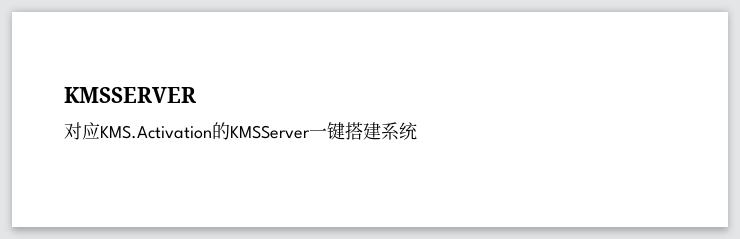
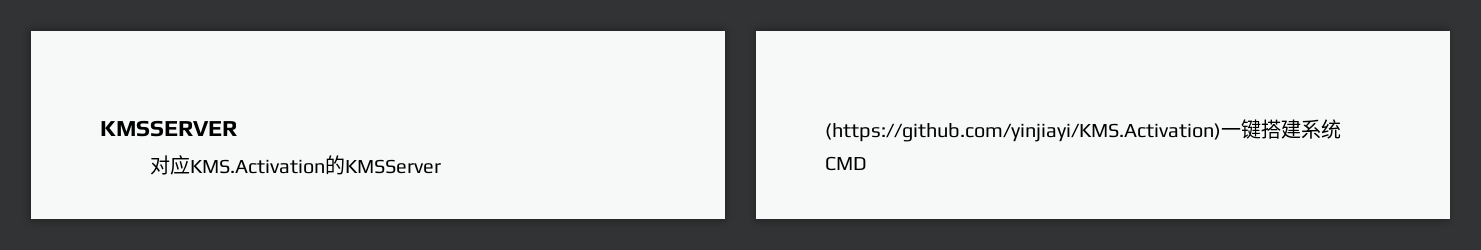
- 对应KMS.Activation的KMSServer一键搭建系统
+ 对应KMS.Activation的KMSServer (https://github.com/yinjiayi/KMS.Activation)一键搭建系统CMD

